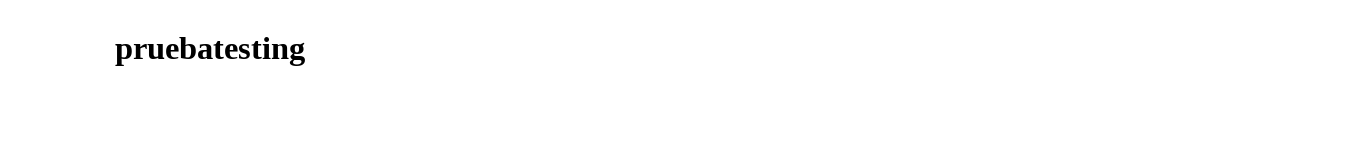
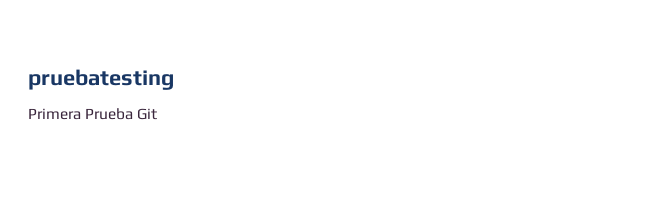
+ Primera Prueba Git

